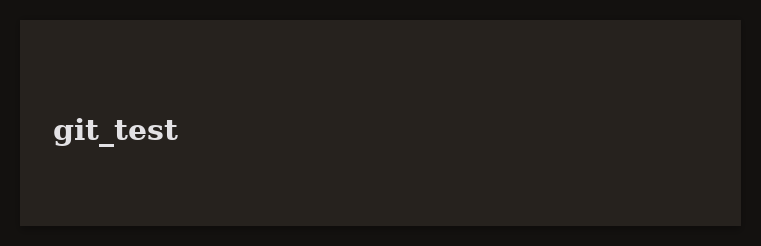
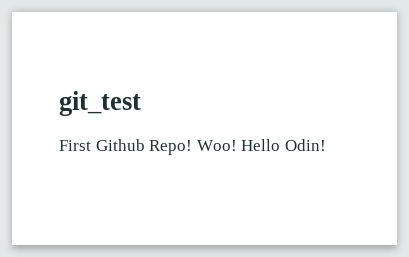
+ First Github Repo! Woo! Hello Odin!

